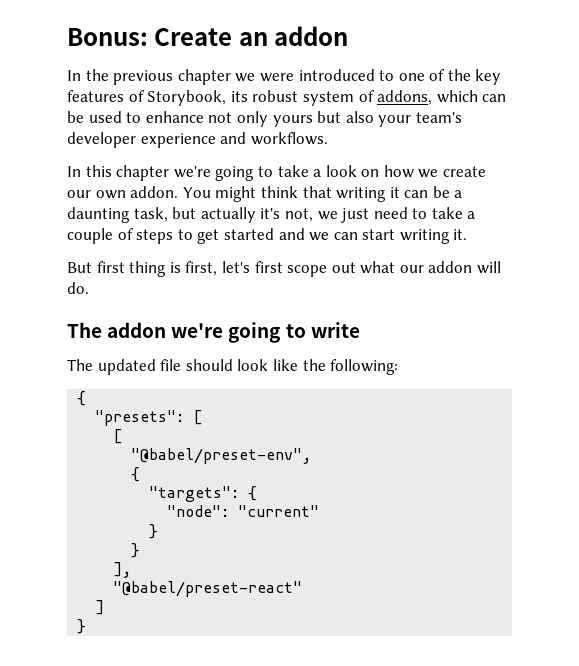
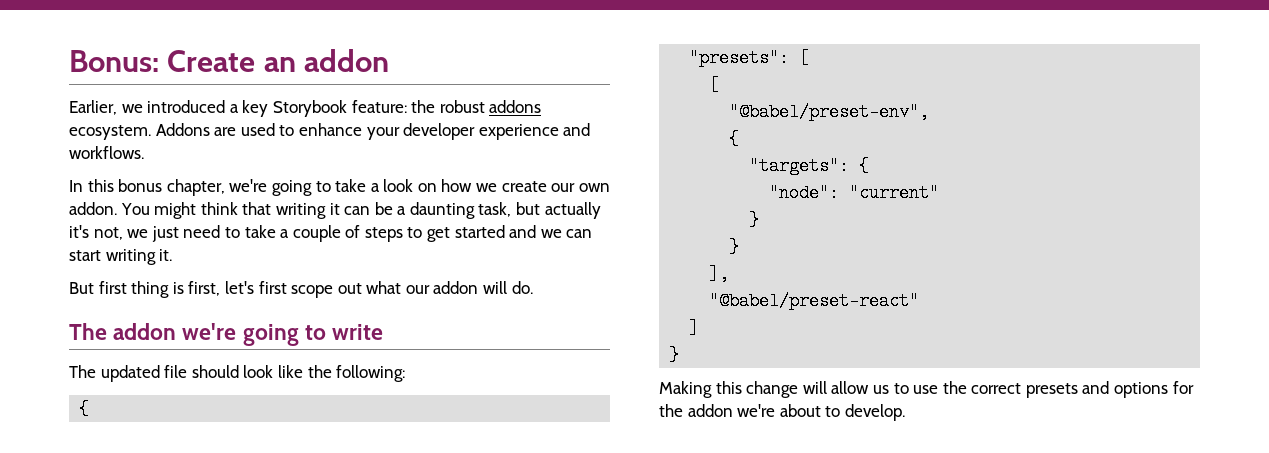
- In the previous chapter we were introduced to one of the key features of Storybook, its robust system of addons, which can be used to enhance not only yours but also your team's developer experience and workflows.
+ Earlier, we introduced a key Storybook feature: the robust addons ecosystem. Addons are used to enhance your developer experience and workflows.
- In this chapter we're going to take a look on how we create our own addon.
+ In this bonus chapter, we're going to take a look on how we create our own addon.
+ Making this change will allow us to use the correct presets and options for the addon we're about to develop.

